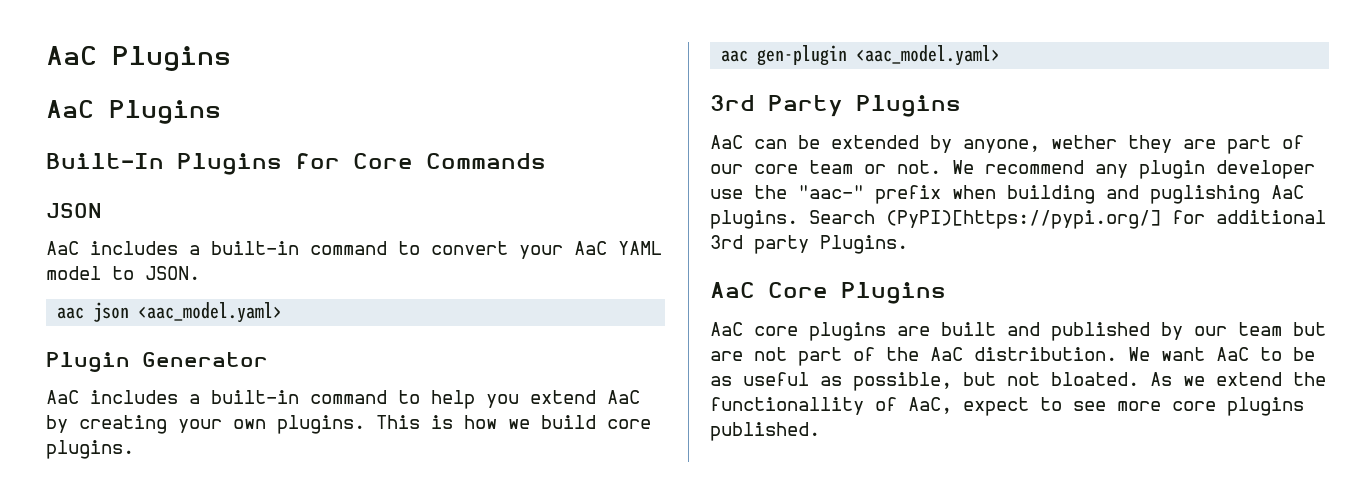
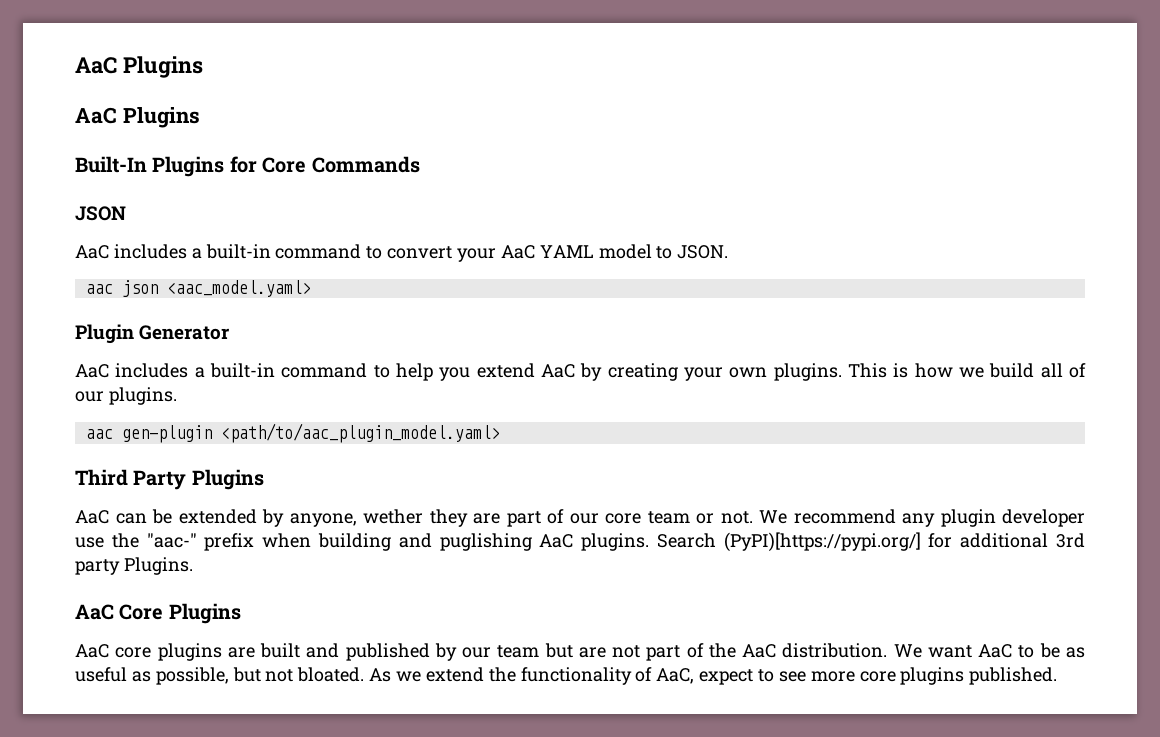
- This is how we build core plugins.
+ This is how we build all of our plugins.
- aac gen-plugin <aac_model.yaml>
- 3rd Party Plugins
+ aac gen-plugin <path/to/aac_plugin_model.yaml>
+ Third Party Plugins
- As we extend the functionallity of AaC, expect to see more core plugins published.
+ As we extend the functionality of AaC, expect to see more core plugins published.

